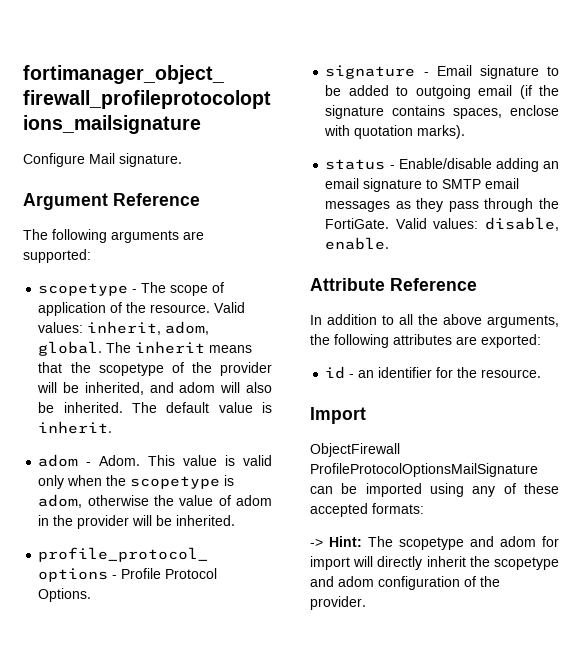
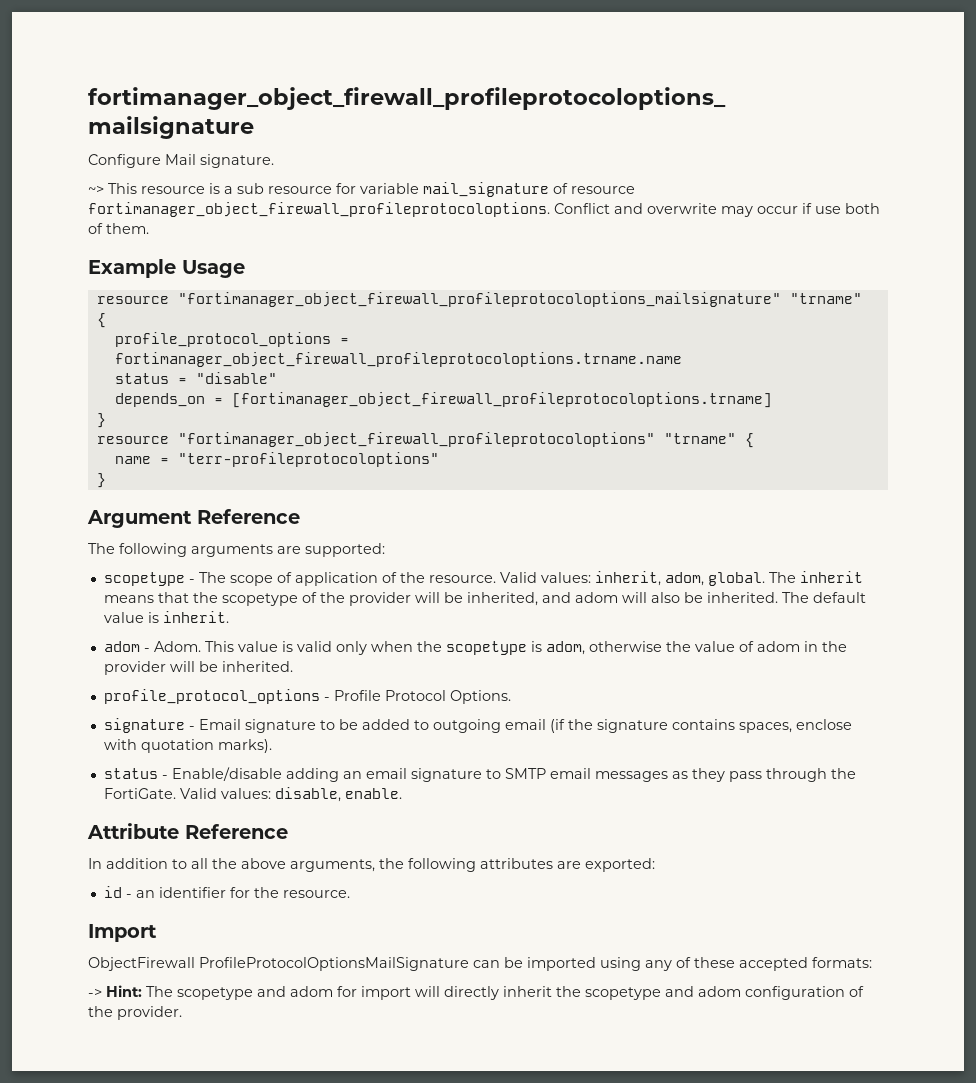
+ ~> This resource is a sub resource for variable mail_signature of resource fortimanager_object_firewall_profileprotocoloptions. Conflict and overwrite may occur if use both of them.
+ Example Usage
+ resource "fortimanager_object_firewall_profileprotocoloptions_mailsignature" "trname" {
+ profile_protocol_options = fortimanager_object_firewall_profileprotocoloptions.trname.name
+ status = "disable"
+ depends_on = [fortimanager_object_firewall_profileprotocoloptions.trname]
+ }
+ resource "fortimanager_object_firewall_profileprotocoloptions" "trname" {
+ name = "terr-profileprotocoloptions"
+ }

